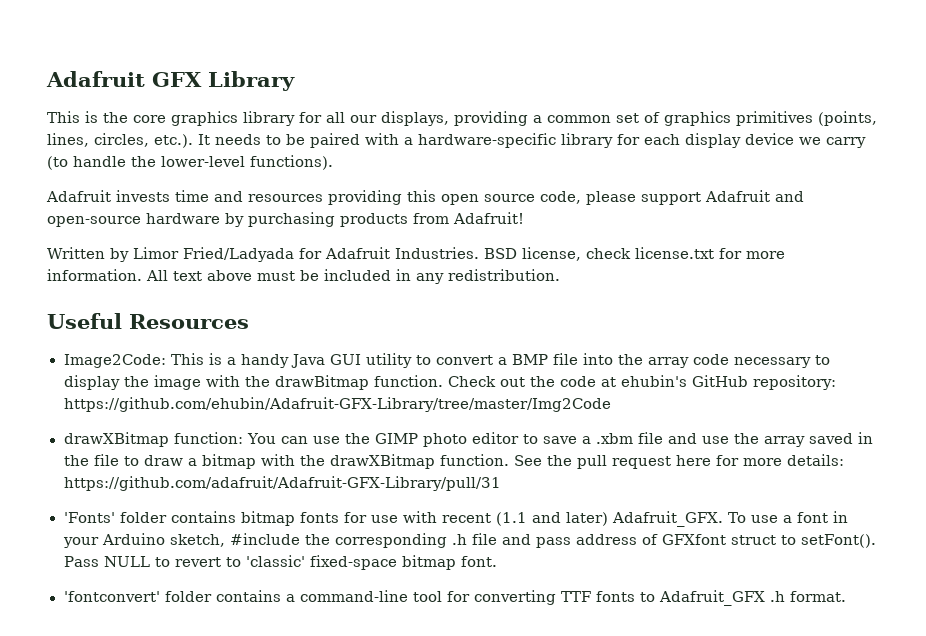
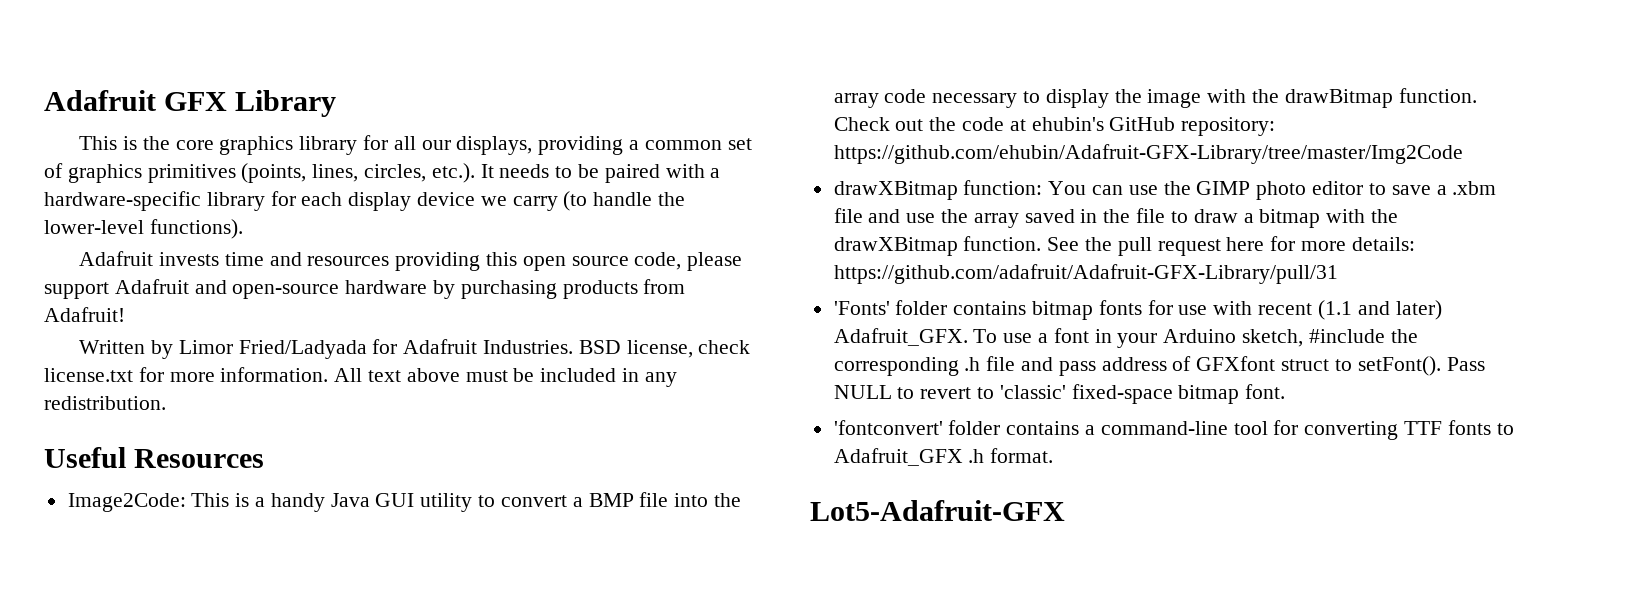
+ Lot5-Adafruit-GFX

